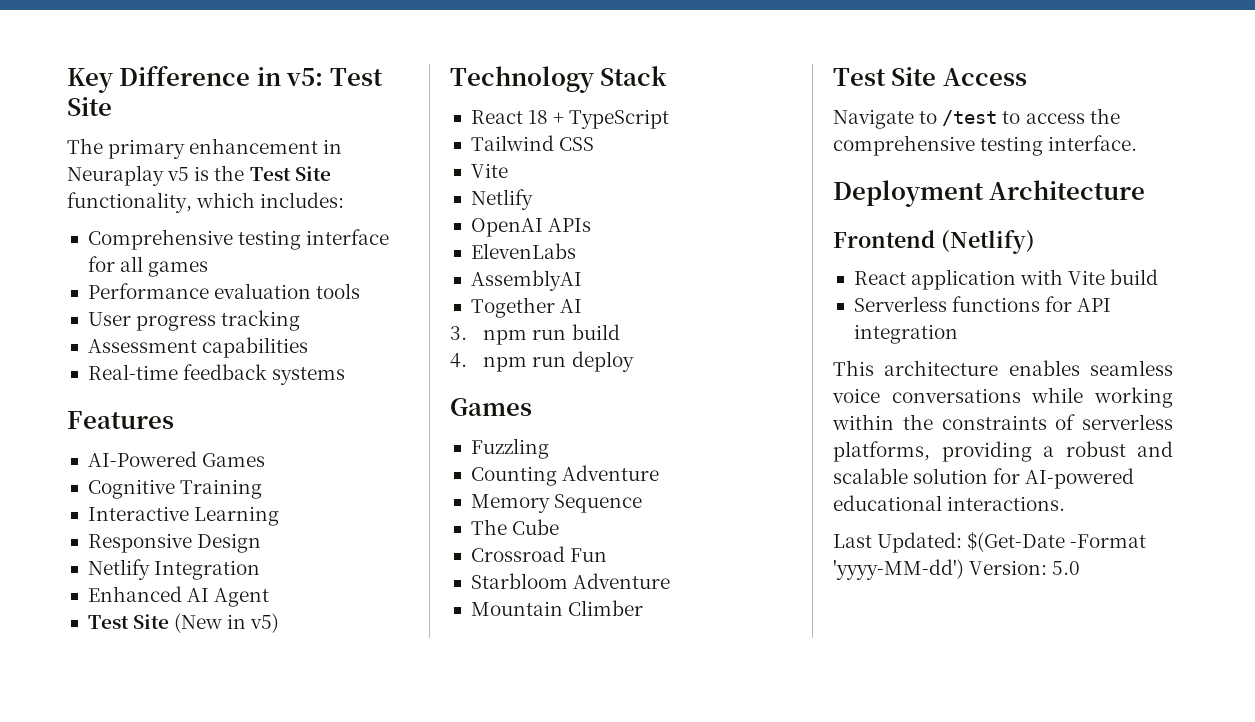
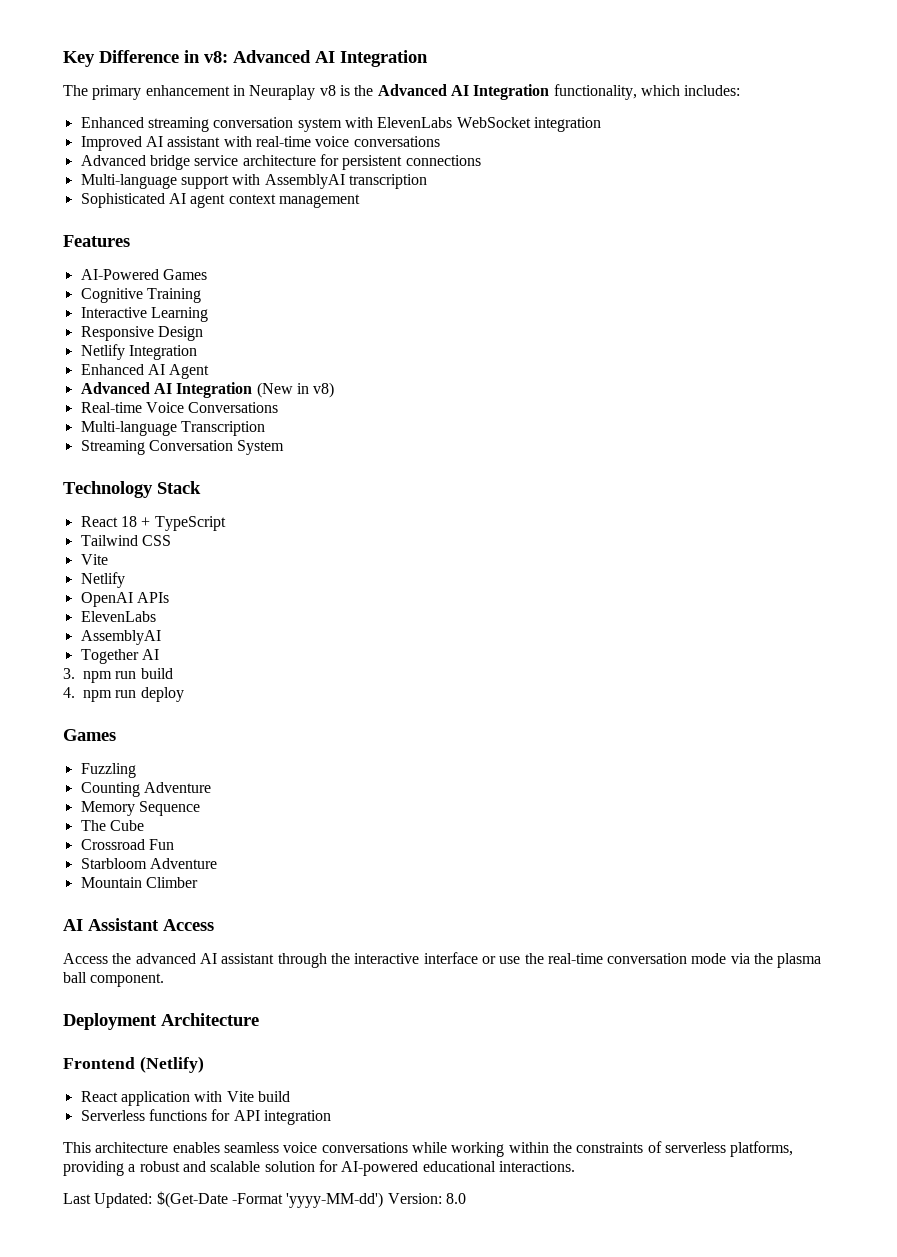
- Key Difference in v5: Test Site
+ Key Difference in v8: Advanced AI Integration
- The primary enhancement in Neuraplay v5 is the Test Site functionality, which includes:
+ The primary enhancement in Neuraplay v8 is the Advanced AI Integration functionality, which includes:
- Comprehensive testing interface for all games
- Performance evaluation tools
- User progress tracking
- Assessment capabilities
- Real-time feedback systems
+ Enhanced streaming conversation system with ElevenLabs WebSocket integration
+ Improved AI assistant with real-time voice conversations
+ Advanced bridge service architecture for persistent connections
+ Multi-language support with AssemblyAI transcription
+ Sophisticated AI agent context management
- Test Site (New in v5)
+ Advanced AI Integration (New in v8)
+ Real-time Voice Conversations
+ Multi-language Transcription
+ Streaming Conversation System
- Test Site Access
+ AI Assistant Access
- Navigate to /test to access the comprehensive testing interface.
+ Access the advanced AI assistant through the interactive interface or use the real-time conversation mode via the plasma ball component.
- Last Updated: $(Get-Date -Format 'yyyy-MM-dd') Version: 5.0
+ Last Updated: $(Get-Date -Format 'yyyy-MM-dd') Version: 8.0

